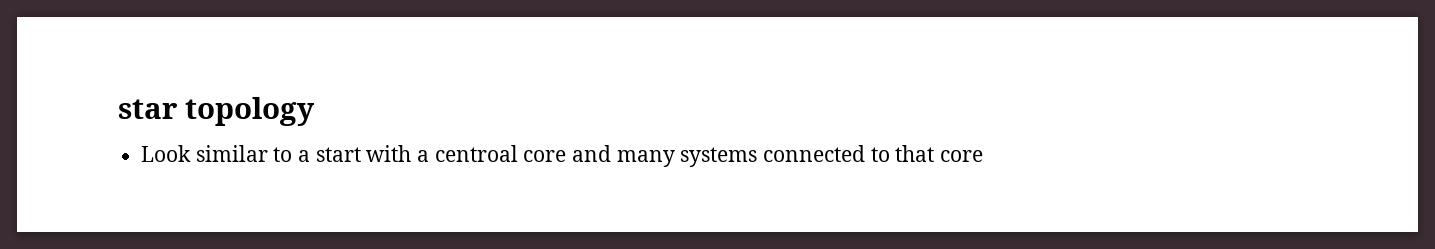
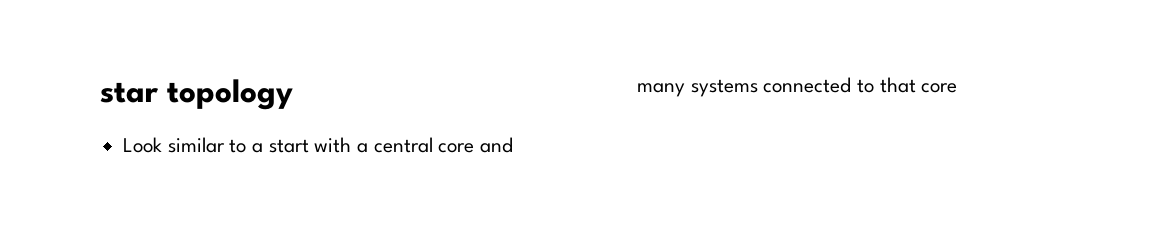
- Look similar to a start with a centroal core and many systems connected to that core
+ Look similar to a start with a central core and many systems connected to that core

